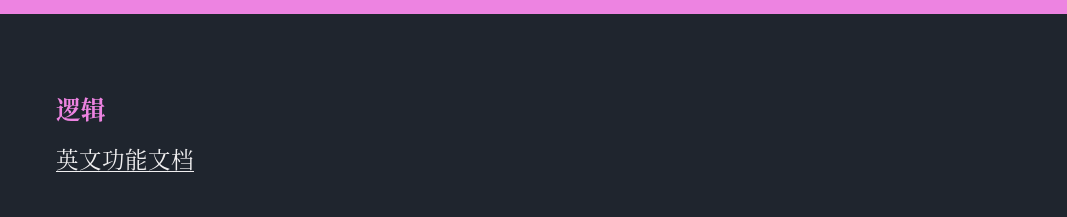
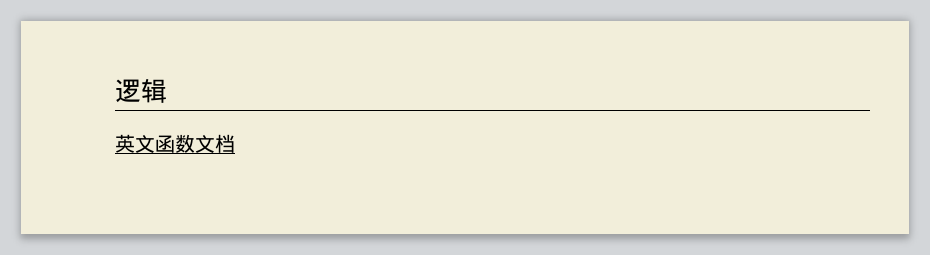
- 英文功能文档
+ 英文函数文档

